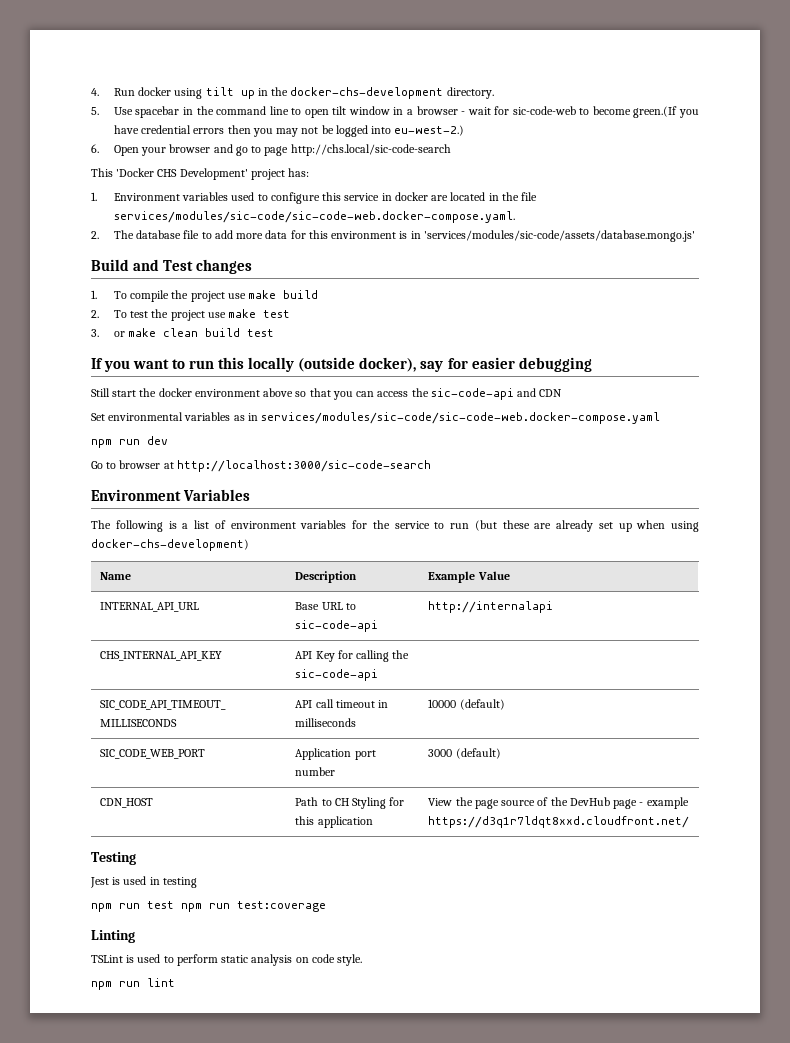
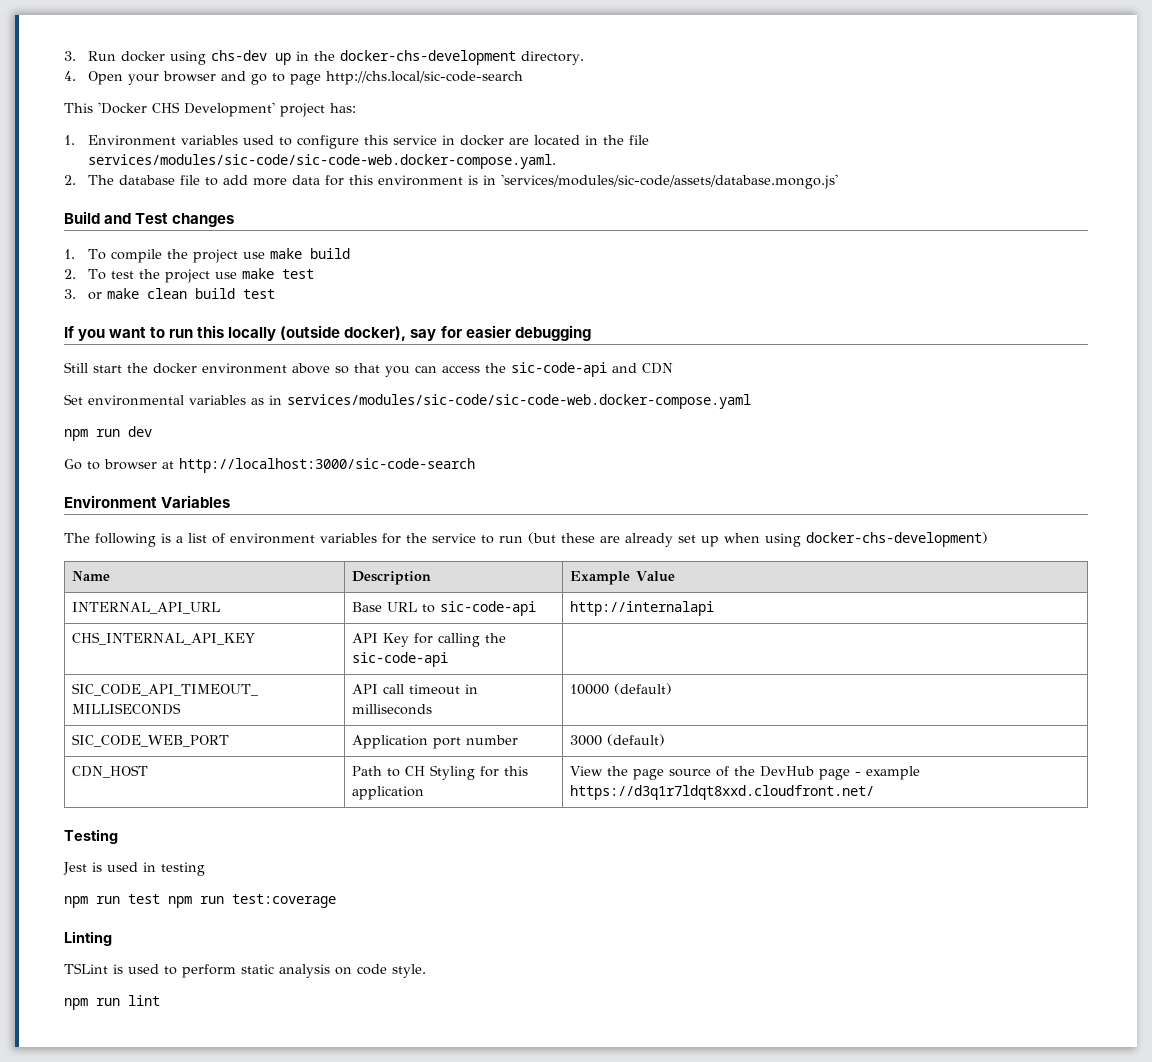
- 4. Run docker using tilt up in the docker-chs-development directory.
+ 3. Run docker using chs-dev up in the docker-chs-development directory.
- 5. Use spacebar in the command line to open tilt window in a browser - wait for sic-code-web to become green.(If you have credential errors then you may not be logged into eu-west-2.)
- 6. Open your browser and go to page http://chs.local/sic-code-search
+ 4. Open your browser and go to page http://chs.local/sic-code-search

